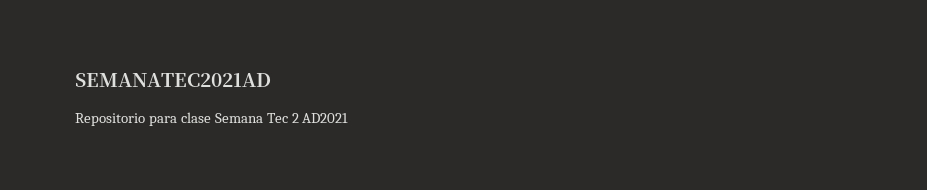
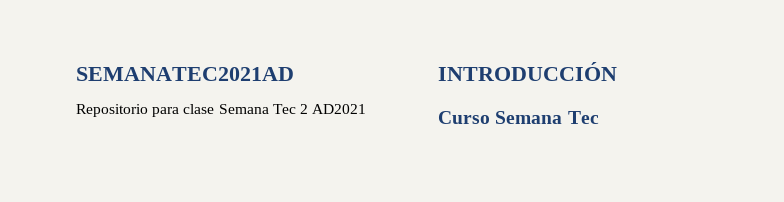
+ INTRODUCCIÓN
+ Curso Semana Tec

